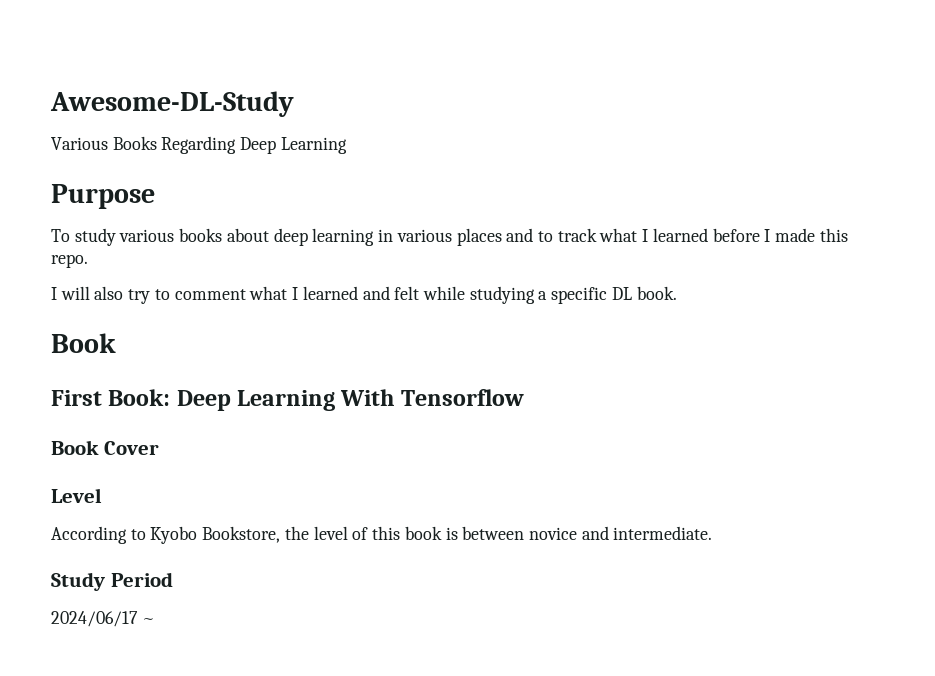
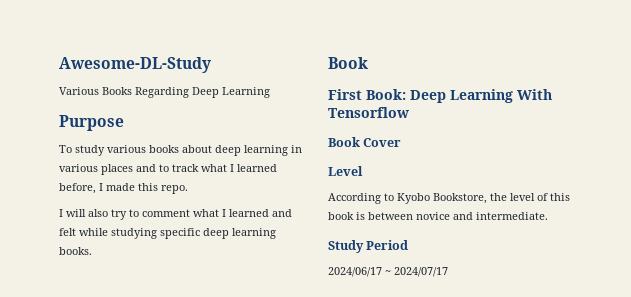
- To study various books about deep learning in various places and to track what I learned before I made this repo.
+ To study various books about deep learning in various places and to track what I learned before, I made this repo.
- I will also try to comment what I learned and felt while studying a specific DL book.
+ I will also try to comment what I learned and felt while studying specific deep learning books.
- 2024/06/17 ~
+ 2024/06/17 ~ 2024/07/17

